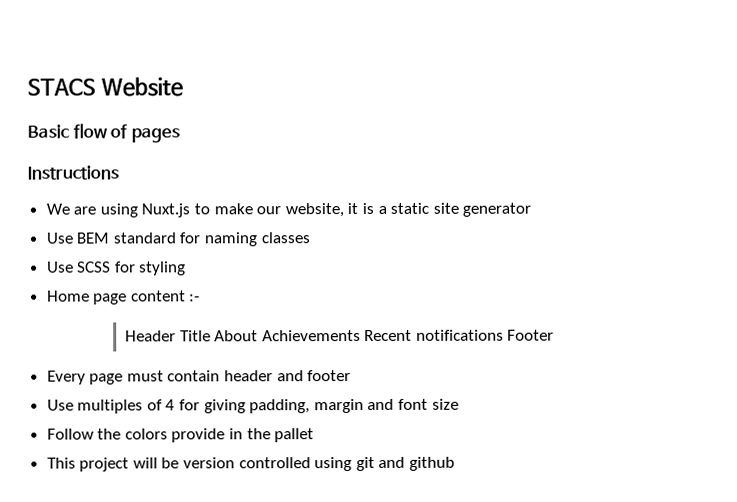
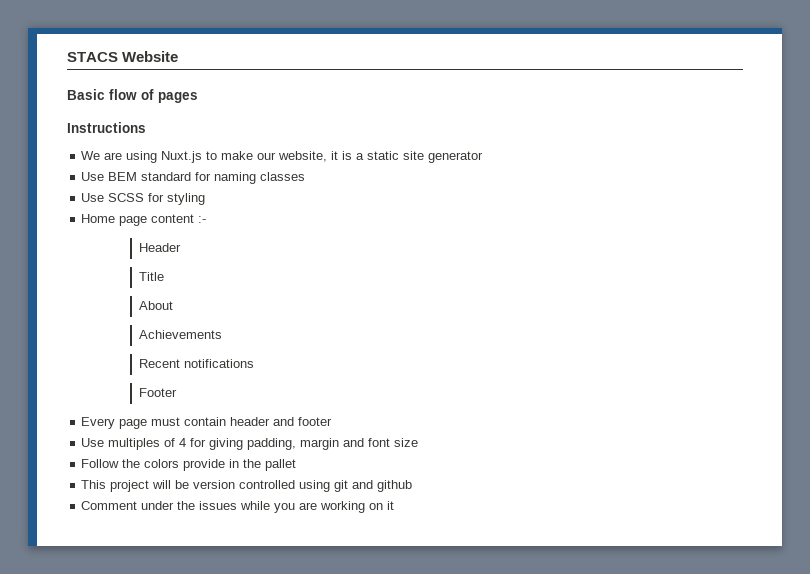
- Header Title About Achievements Recent notifications Footer
+ Header
+ Title
+ About
+ Achievements
+ Recent notifications
+ Footer
+ Comment under the issues while you are working on it

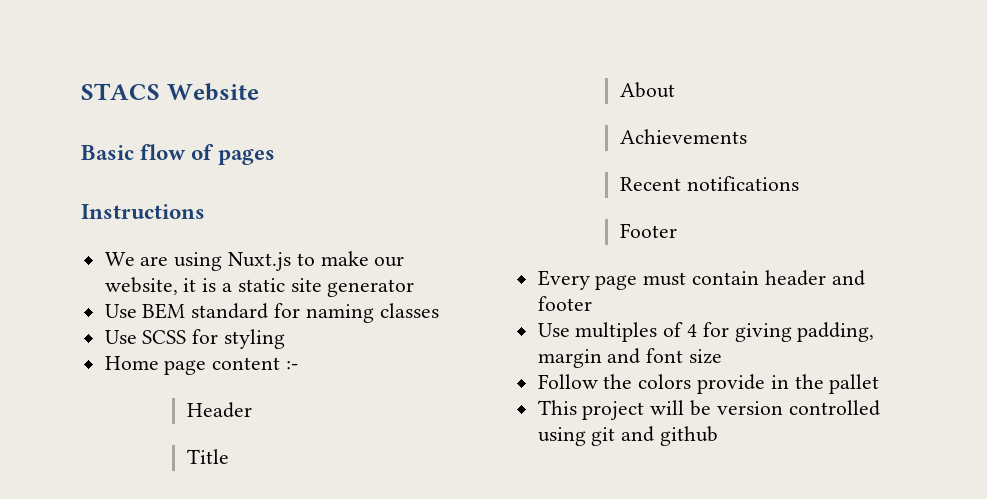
- Comment under the issues while you are working on it

